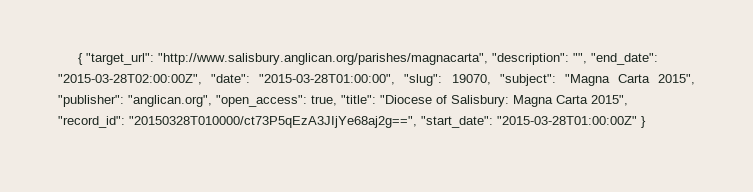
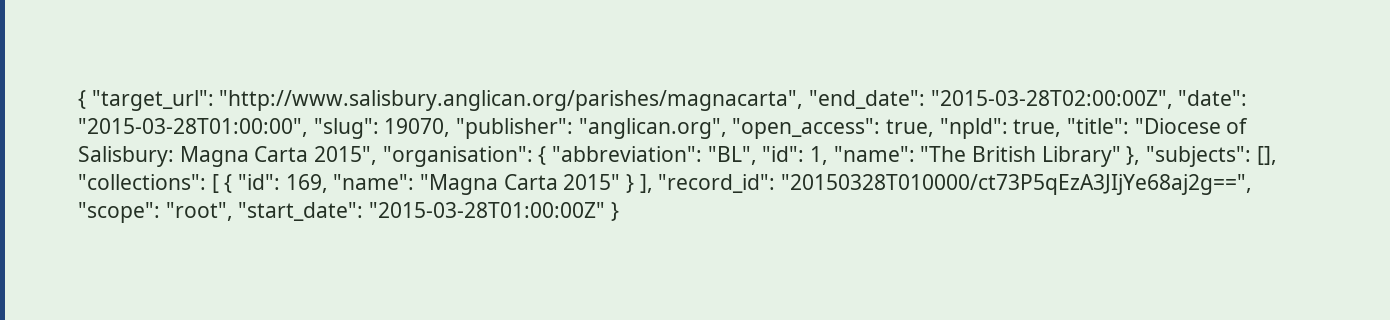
- { "target_url": "http://www.salisbury.anglican.org/parishes/magnacarta", "description": "", "end_date": "2015-03-28T02:00:00Z", "date": "2015-03-28T01:00:00", "slug": 19070, "subject": "Magna Carta 2015", "publisher": "anglican.org", "open_access": true, "title": "Diocese of Salisbury: Magna Carta 2015", "record_id": "20150328T010000/ct73P5qEzA3JIjYe68aj2g==", "start_date": "2015-03-28T01:00:00Z" }
+ { "target_url": "http://www.salisbury.anglican.org/parishes/magnacarta", "end_date": "2015-03-28T02:00:00Z", "date": "2015-03-28T01:00:00", "slug": 19070, "publisher": "anglican.org", "open_access": true, "npld": true, "title": "Diocese of Salisbury: Magna Carta 2015", "organisation": { "abbreviation": "BL", "id": 1, "name": "The British Library" }, "subjects": [], "collections": [ { "id": 169, "name": "Magna Carta 2015" } ], "record_id": "20150328T010000/ct73P5qEzA3JIjYe68aj2g==", "scope": "root", "start_date": "2015-03-28T01:00:00Z" }

